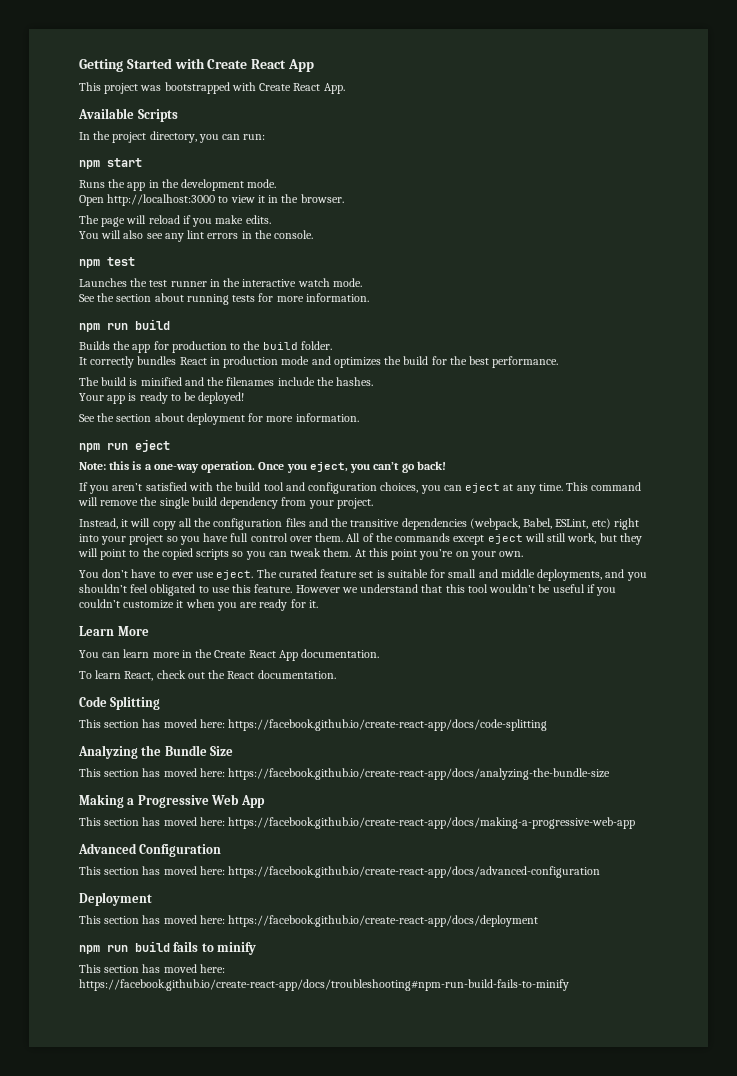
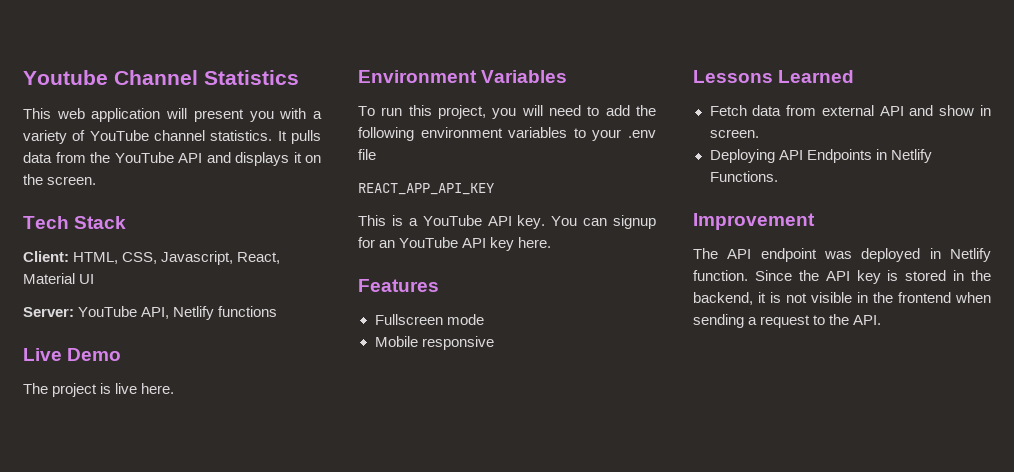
- Getting Started with Create React App
- This project was bootstrapped with Create React App.
- Available Scripts
- In the project directory, you can run:
- npm start
- Runs the app in the development mode.
- Open http://localhost:3000 to view it in the browser.
- The page will reload if you make edits.
- You will also see any lint errors in the console.
- npm test
- Launches the test runner in the interactive watch mode.
- See the section about running tests for more information.
- npm run build
- Builds the app for production to the build folder.
- It correctly bundles React in production mode and optimizes the build for the best performance.
- The build is minified and the filenames include the hashes.
- Your app is ready to be deployed!
- See the section about deployment for more information.
- npm run eject
- Note: this is a one-way operation. Once you eject, you can’t go back!
- If you aren’t satisfied with the build tool and configuration choices, you can eject at any time. This command will remove the single build dependency from your project.
- Instead, it will copy all the configuration files and the transitive dependencies (webpack, Babel, ESLint, etc) right into your project so you have full control over them. All of the commands except eject will still work, but they will point to the copied scripts so you can tweak them. At this point you’re on your own.
- You don’t have to ever use eject. The curated feature set is suitable for small and middle deployments, and you shouldn’t feel obligated to use this feature. However we understand that this tool wouldn’t be useful if you couldn’t customize it when you are ready for it.
- Learn More
- You can learn more in the Create React App documentation.
- To learn React, check out the React documentation.
- Code Splitting
- This section has moved here: https://facebook.github.io/create-react-app/docs/code-splitting
- Analyzing the Bundle Size
- This section has moved here: https://facebook.github.io/create-react-app/docs/analyzing-the-bundle-size
- Making a Progressive Web App
- This section has moved here: https://facebook.github.io/create-react-app/docs/making-a-progressive-web-app
- Advanced Configuration
- This section has moved here: https://facebook.github.io/create-react-app/docs/advanced-configuration
- Deployment
- This section has moved here: https://facebook.github.io/create-react-app/docs/deployment
- npm run build fails to minify
- This section has moved here: https://facebook.github.io/create-react-app/docs/troubleshooting#npm-run-build-fails-to-minify
+ Youtube Channel Statistics
+ This web application will present you with a variety of YouTube channel statistics. It pulls data from the YouTube API and displays it on the screen.
+ Tech Stack
+ Client: HTML, CSS, Javascript, React, Material UI
+ Server: YouTube API, Netlify functions
+ Live Demo
+ The project is live here.
+ Environment Variables
+ To run this project, you will need to add the following environment variables to your .env file
+ REACT_APP_API_KEY
+ This is a YouTube API key. You can signup for an YouTube API key here.
+ Features
+ Fullscreen mode
+ Mobile responsive
+ Lessons Learned
+ Fetch data from external API and show in screen.
+ Deploying API Endpoints in Netlify Functions.
+ Improvement
+ The API endpoint was deployed in Netlify function. Since the API key is stored in the backend, it is not visible in the frontend when sending a request to the API.

